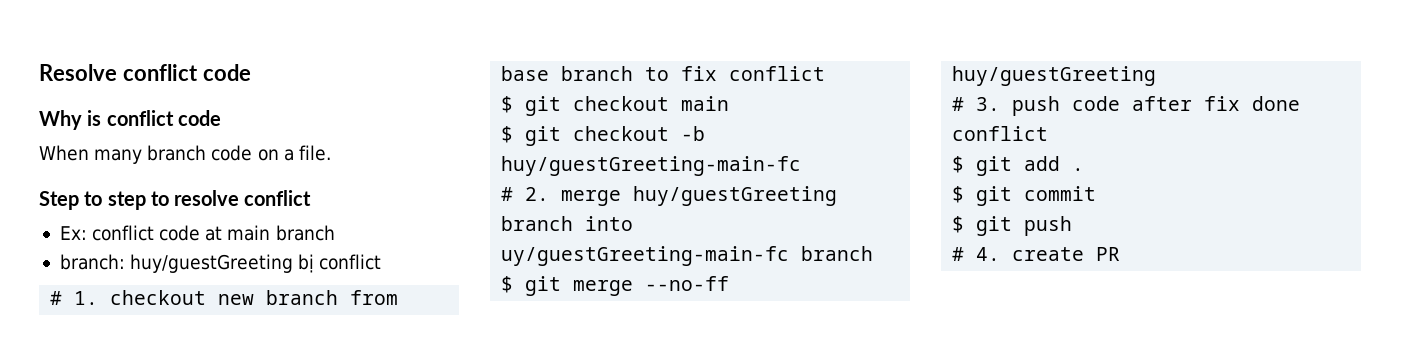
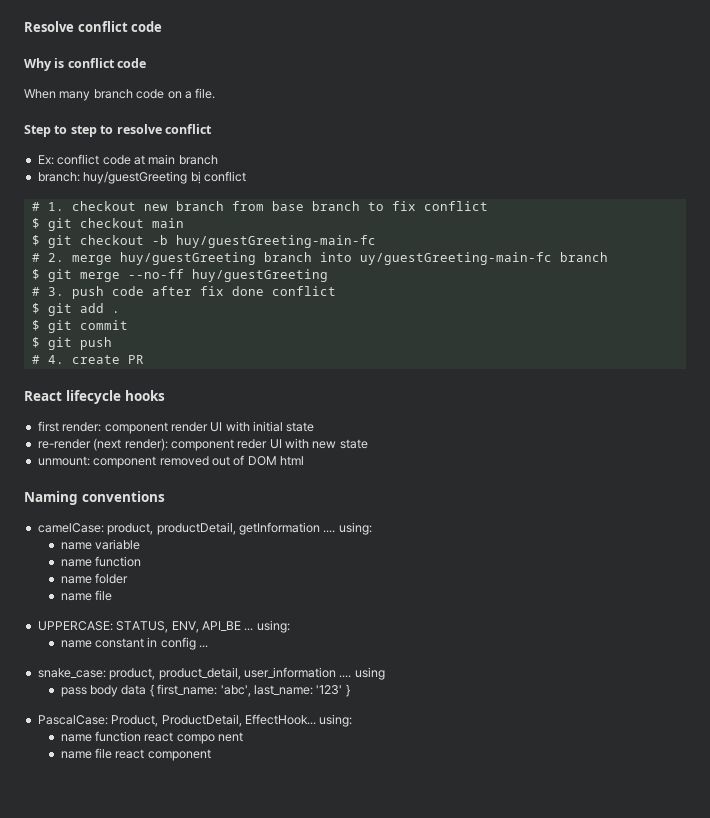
+ React lifecycle hooks
+ first render: component render UI with initial state
+ re-render (next render): component reder UI with new state
+ unmount: component removed out of DOM html
+ Naming conventions
+ camelCase: product, productDetail, getInformation .... using:
+ name variable
+ name function
+ name folder
+ name file
+ UPPERCASE: STATUS, ENV, API_BE ... using:
+ name constant in config ...
+ snake_case: product, product_detail, user_information .... using
+ pass body data { first_name: 'abc', last_name: '123' }
+ PascalCase: Product, ProductDetail, EffectHook... using:
+ name function react compo nent
+ name file react component

